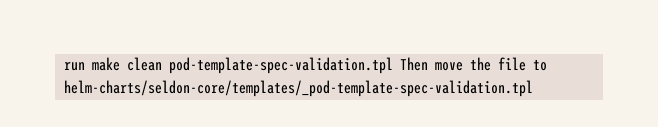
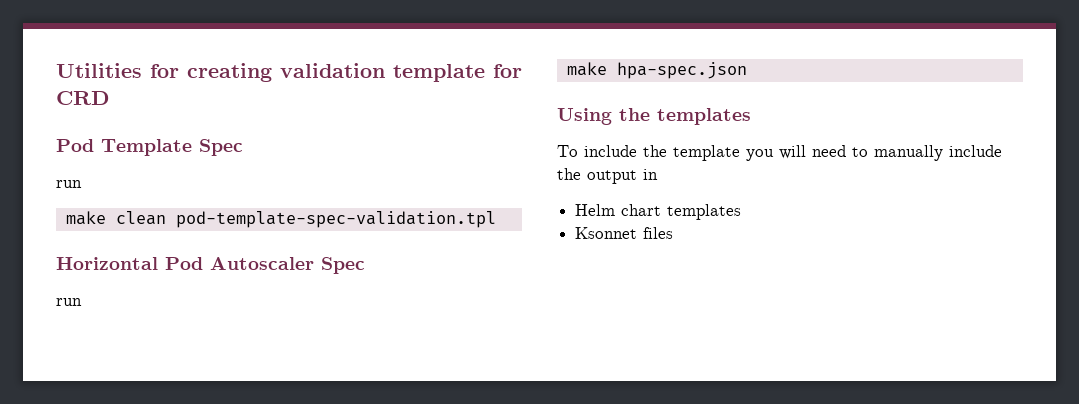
- run make clean pod-template-spec-validation.tpl Then move the file to helm-charts/seldon-core/templates/_pod-template-spec-validation.tpl
+ Utilities for creating validation template for CRD
+ Pod Template Spec
+ run
+ make clean pod-template-spec-validation.tpl
+ Horizontal Pod Autoscaler Spec
+ run
+ make hpa-spec.json
+ Using the templates
+ To include the template you will need to manually include the output in
+ Helm chart templates
+ Ksonnet files

